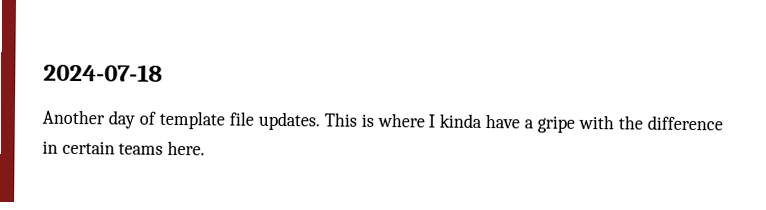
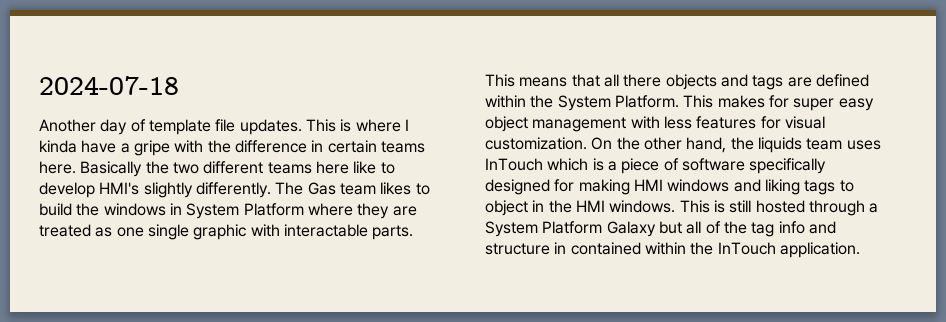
+ Basically the two different teams here like to develop HMI's slightly differently. The Gas team likes to build the windows in System Platform where they are treated as one single graphic with interactable parts. This means that all there objects and tags are defined within the System Platform. This makes for super easy object management with less features for visual customization. On the other hand, the liquids team uses InTouch which is a piece of software specifically designed for making HMI windows and liking tags to object in the HMI windows. This is still hosted through a System Platform Galaxy but all of the tag info and structure in contained within the InTouch application.

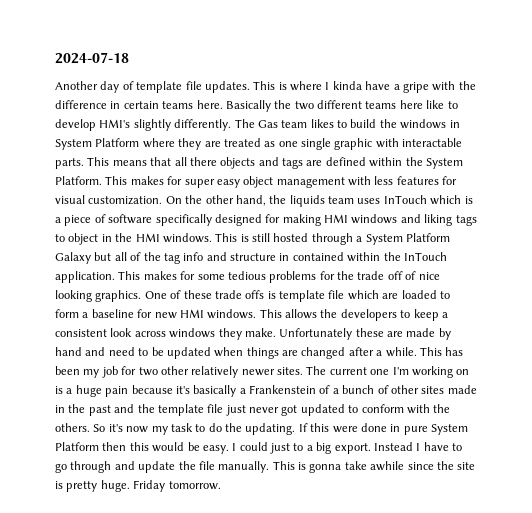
+ This makes for some tedious problems for the trade off of nice looking graphics. One of these trade offs is template file which are loaded to form a baseline for new HMI windows. This allows the developers to keep a consistent look across windows they make. Unfortunately these are made by hand and need to be updated when things are changed after a while. This has been my job for two other relatively newer sites. The current one I'm working on is a huge pain because it's basically a Frankenstein of a bunch of other sites made in the past and the template file just never got updated to conform with the others. So it's now my task to do the updating. If this were done in pure System Platform then this would be easy. I could just to a big export. Instead I have to go through and update the file manually. This is gonna take awhile since the site is pretty huge. Friday tomorrow.

